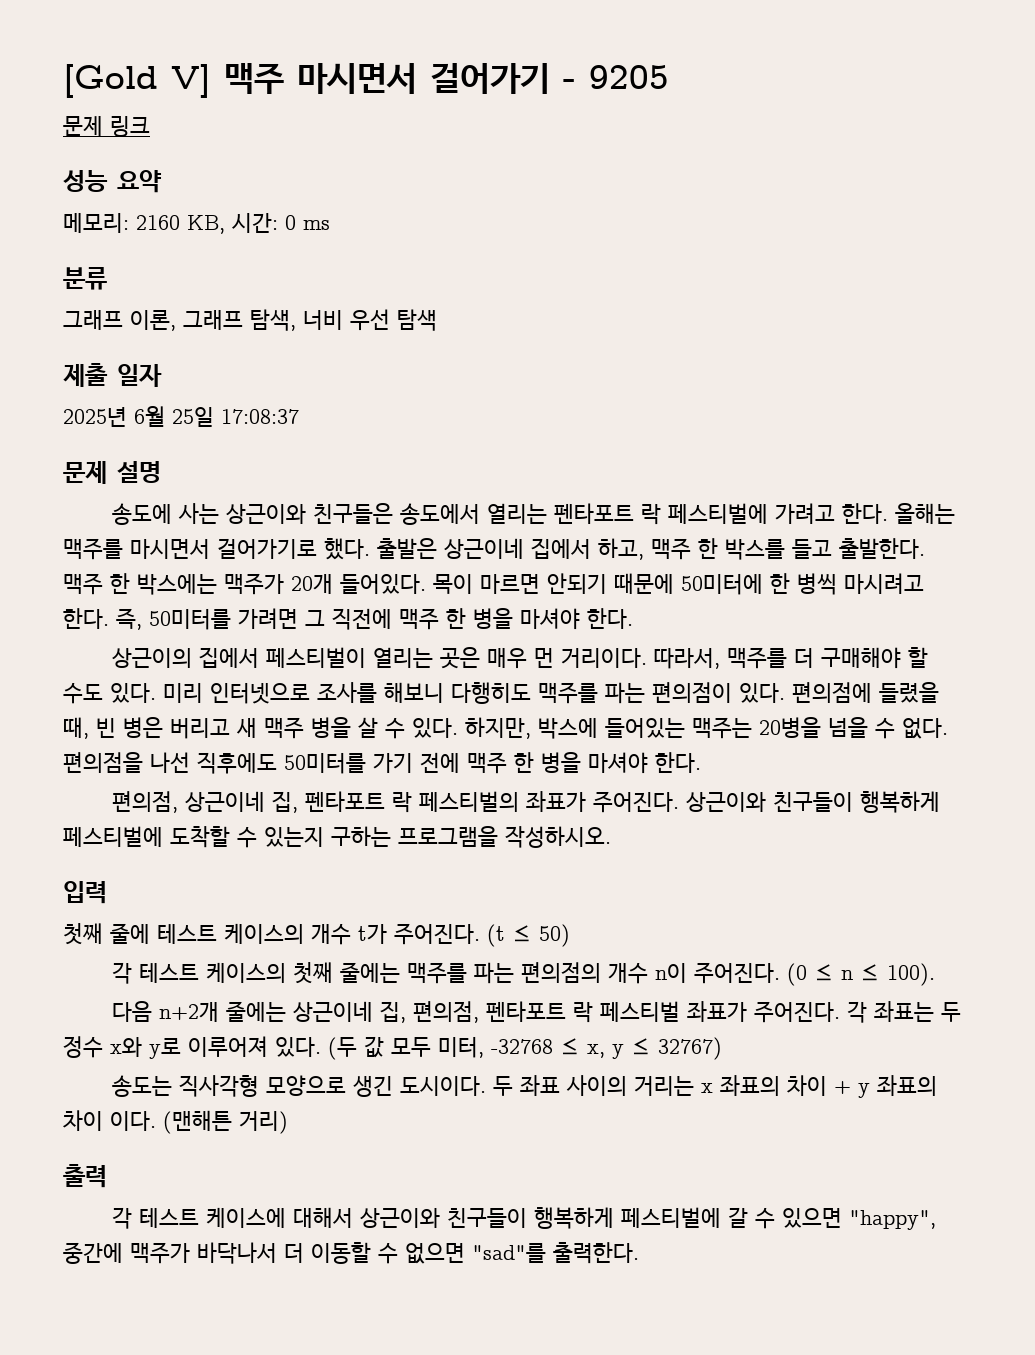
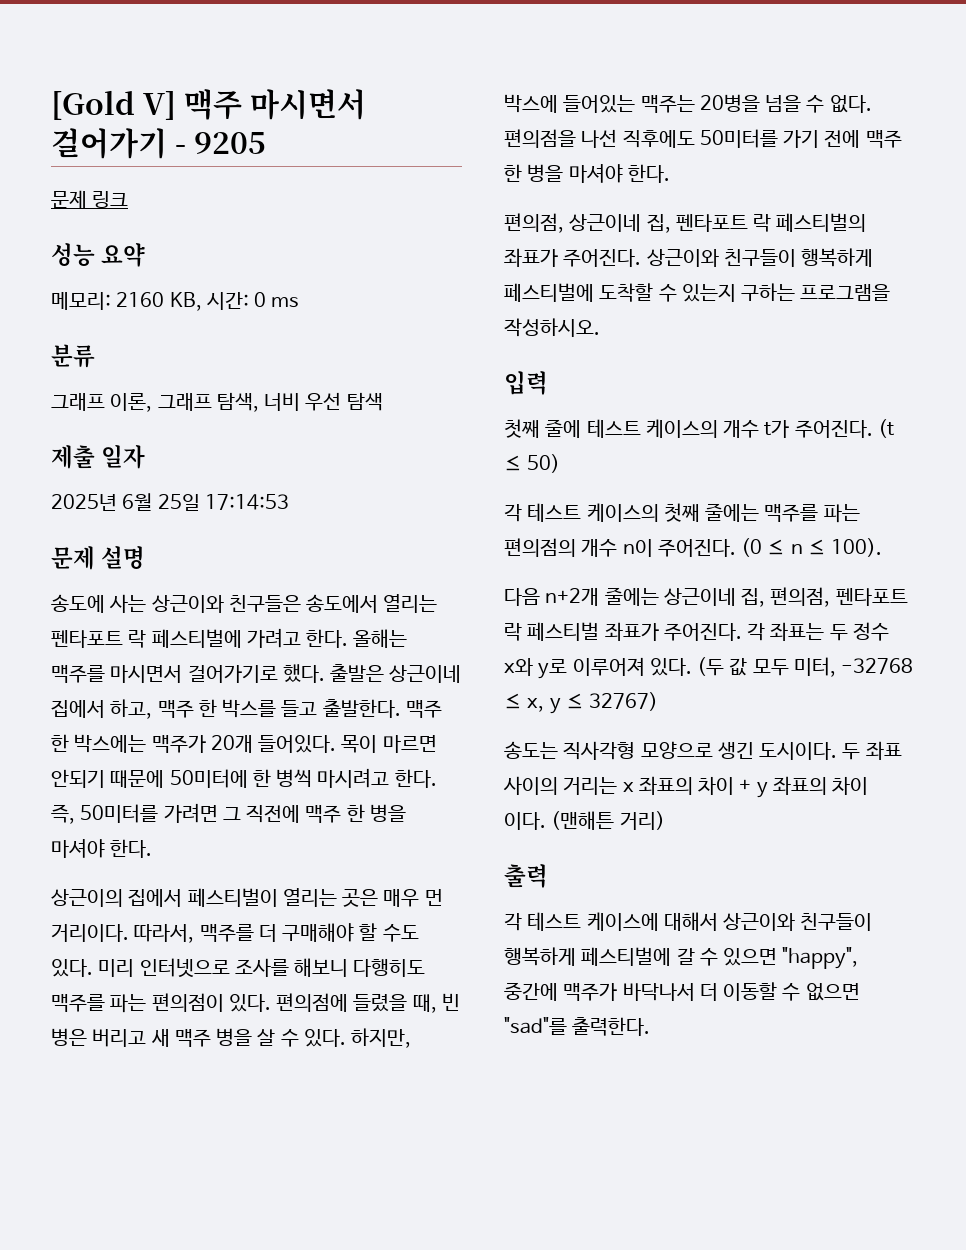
- 2025년 6월 25일 17:08:37
+ 2025년 6월 25일 17:14:53

